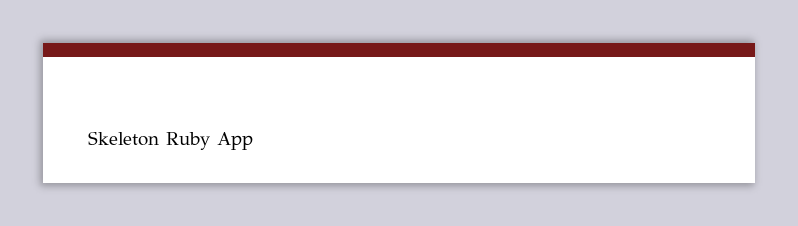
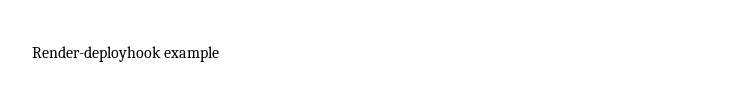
- Skeleton Ruby App
+ Render-deployhook example

